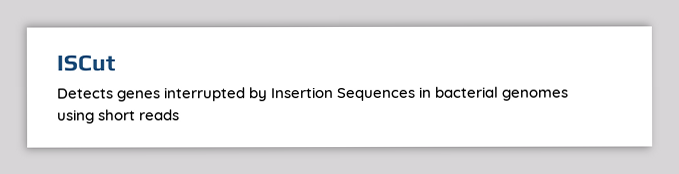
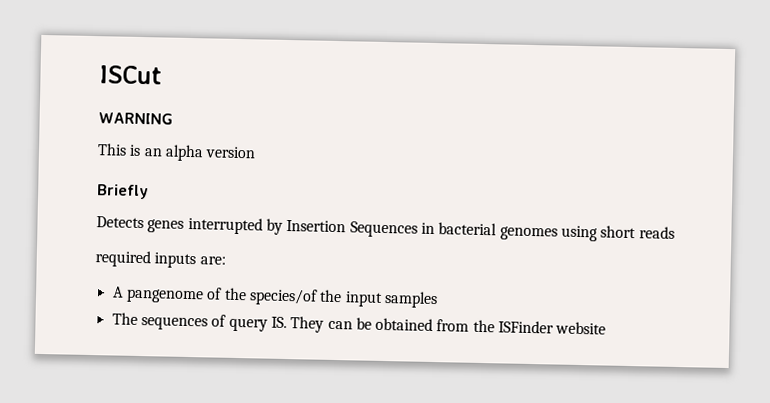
+ WARNING
+ This is an alpha version
+ Briefly
+ required inputs are:
+ A pangenome of the species/of the input samples
+ The sequences of query IS. They can be obtained from the ISFinder website

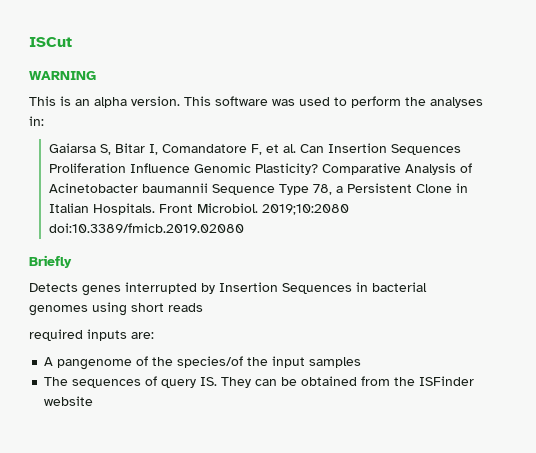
- This is an alpha version
+ This is an alpha version. This software was used to perform the analyses in:
+ Gaiarsa S, Bitar I, Comandatore F, et al. Can Insertion Sequences Proliferation Influence Genomic Plasticity? Comparative Analysis of Acinetobacter baumannii Sequence Type 78, a Persistent Clone in Italian Hospitals. Front Microbiol. 2019;10:2080 doi:10.3389/fmicb.2019.02080

